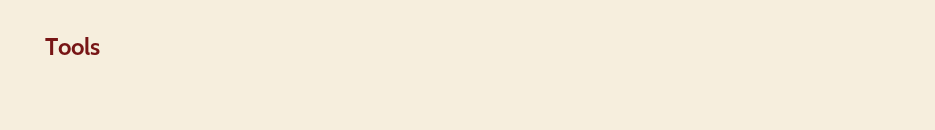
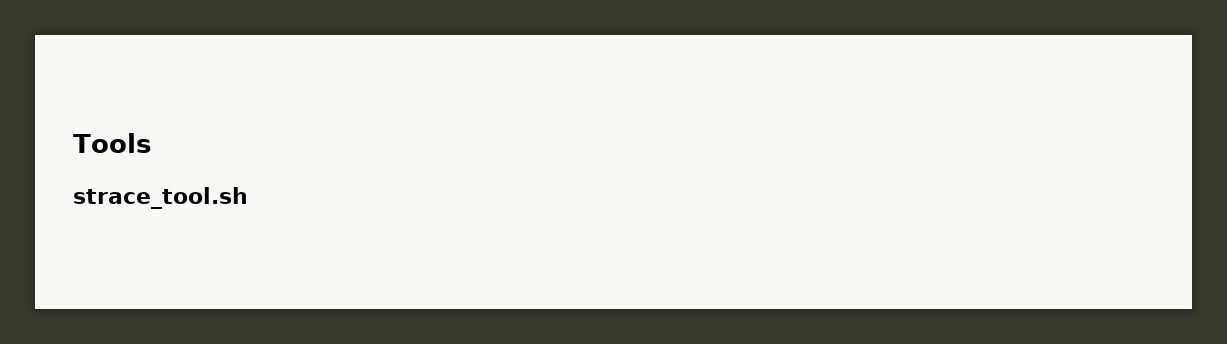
+ strace_tool.sh

